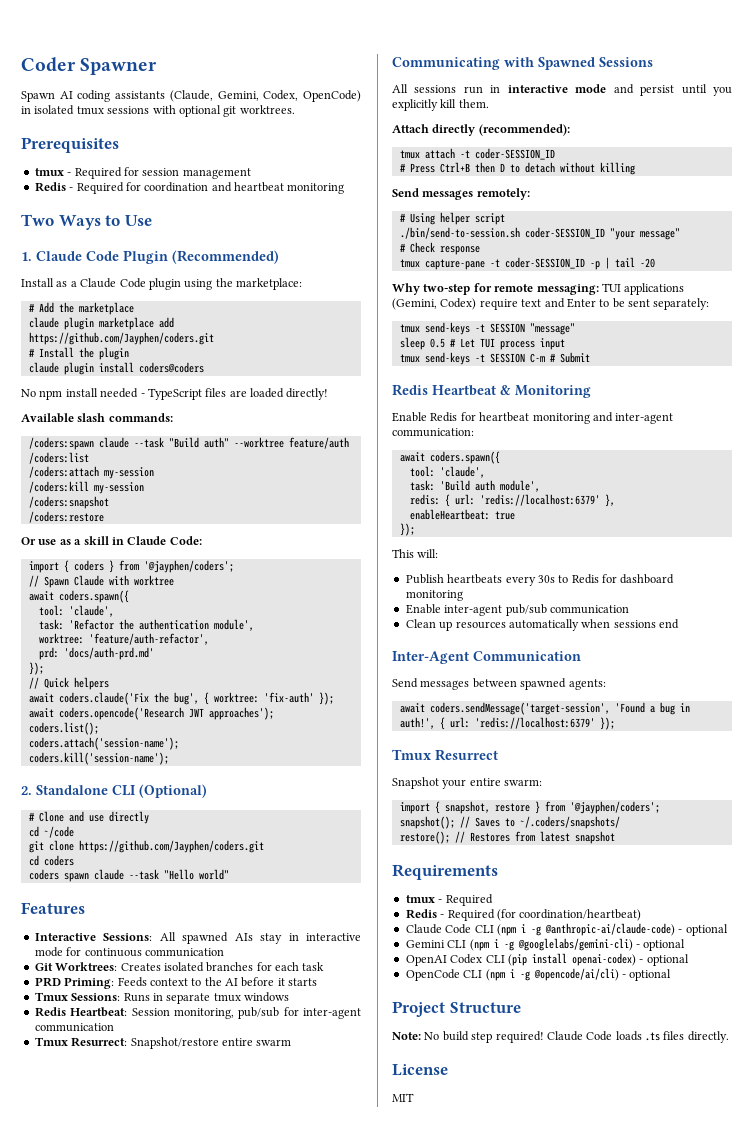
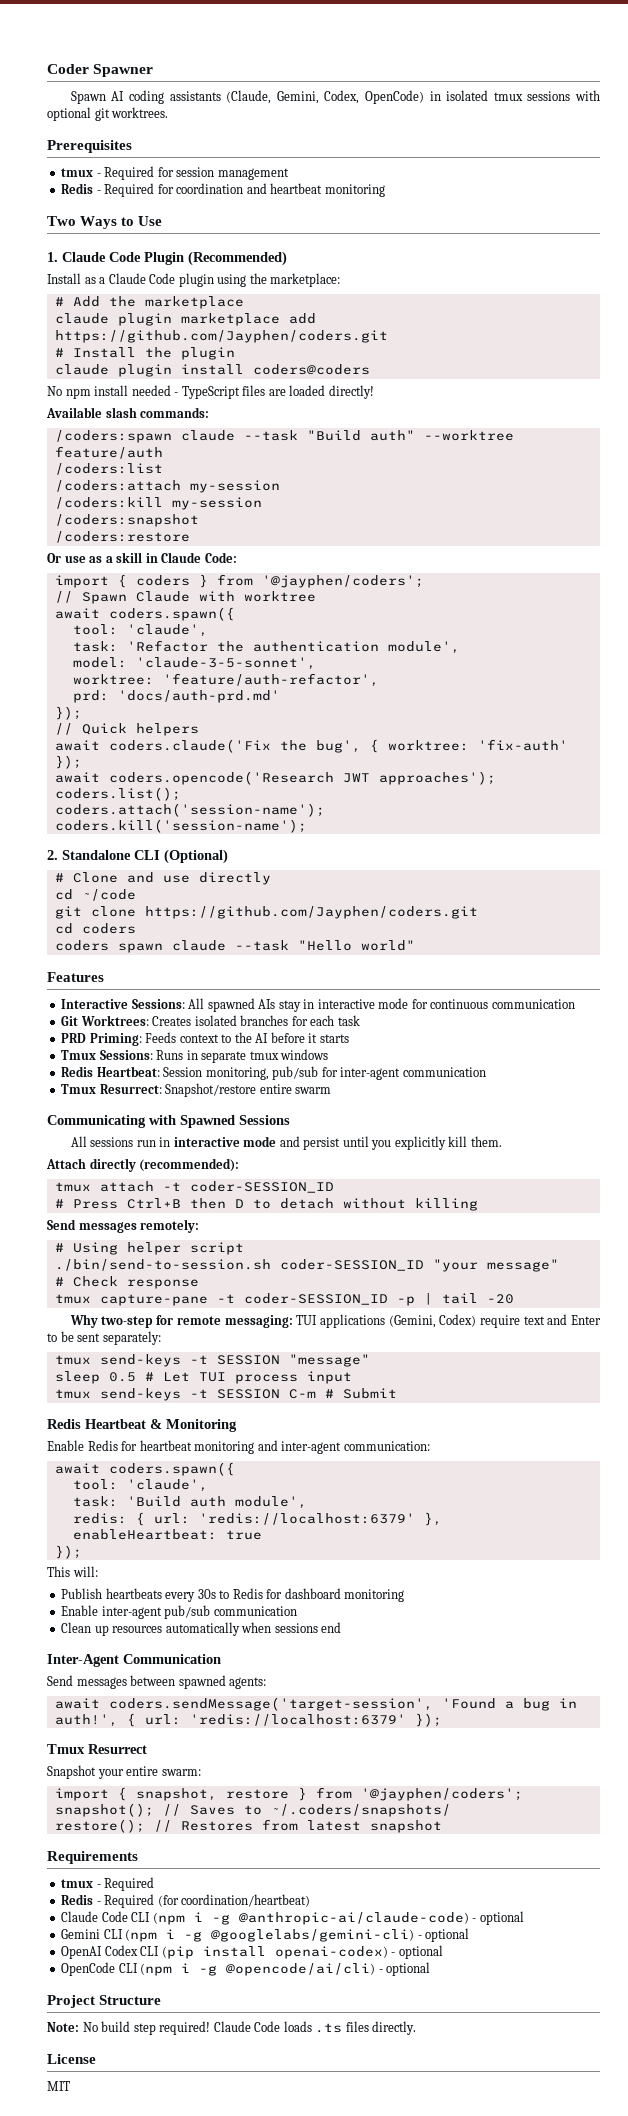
+ model: 'claude-3-5-sonnet',

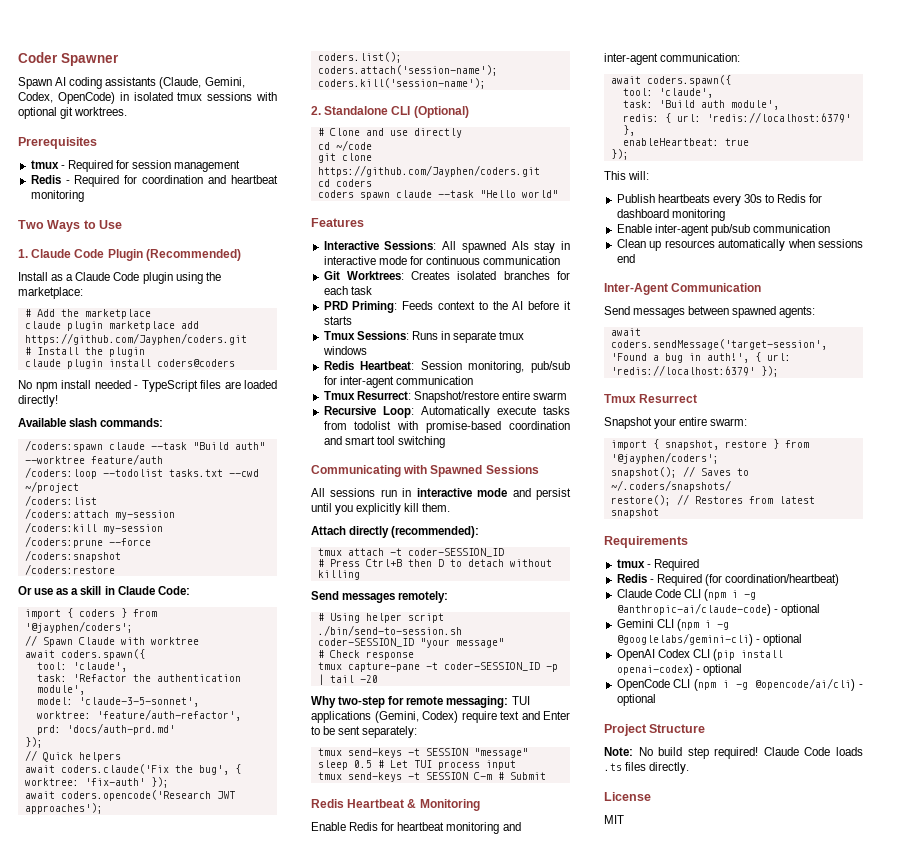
+ /coders:loop --todolist tasks.txt --cwd ~/project
+ /coders:prune --force
+ Recursive Loop: Automatically execute tasks from todolist with promise-based coordination and smart tool switching

